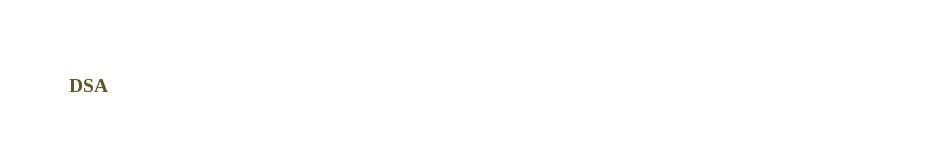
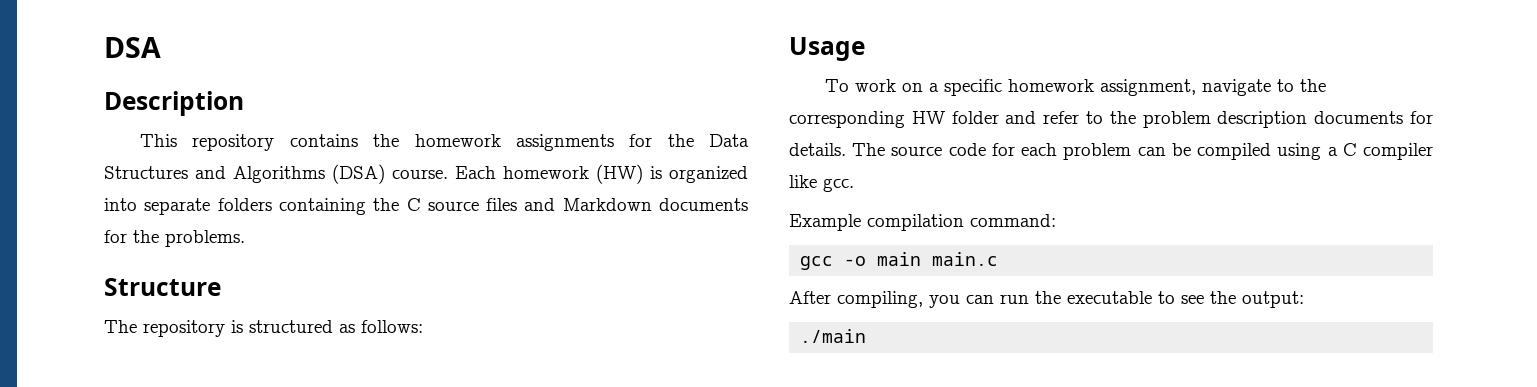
+ Description
+ This repository contains the homework assignments for the Data Structures and Algorithms (DSA) course. Each homework (HW) is organized into separate folders containing the C source files and Markdown documents for the problems.
+ Structure
+ The repository is structured as follows:
+ Usage
+ To work on a specific homework assignment, navigate to the corresponding HW folder and refer to the problem description documents for details. The source code for each problem can be compiled using a C compiler like gcc.
+ Example compilation command:
+ gcc -o main main.c
+ After compiling, you can run the executable to see the output:
+ ./main

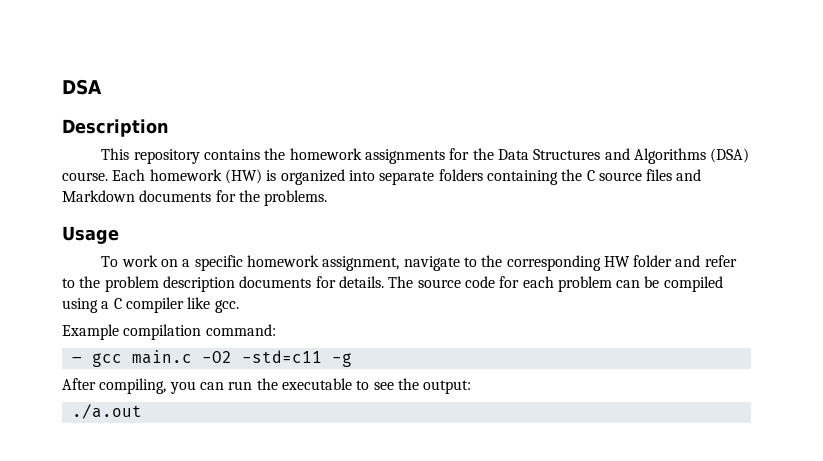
- Structure
- The repository is structured as follows:
- gcc -o main main.c
+ – gcc main.c -O2 -std=c11 -g
- ./main
+ ./a.out

